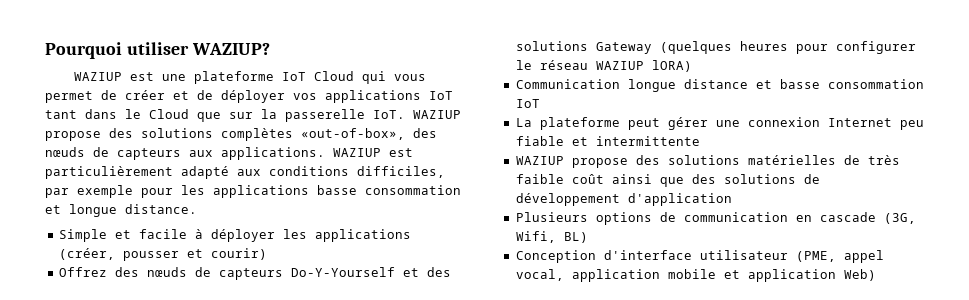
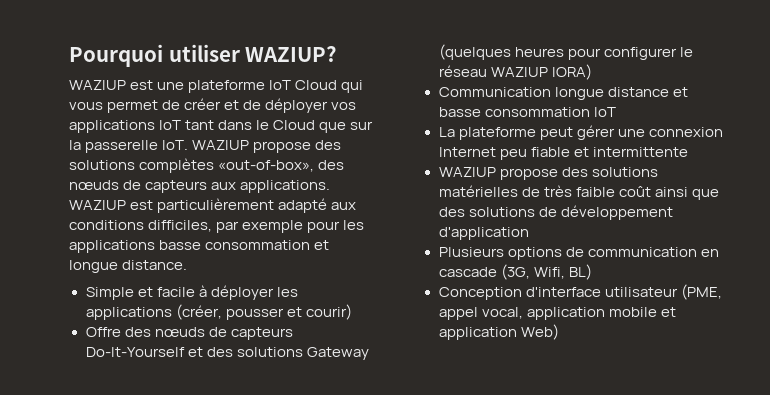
- Offrez des nœuds de capteurs Do-Y-Yourself et des solutions Gateway (quelques heures pour configurer le réseau WAZIUP lORA)
+ Offre des nœuds de capteurs Do-It-Yourself et des solutions Gateway (quelques heures pour configurer le réseau WAZIUP lORA)

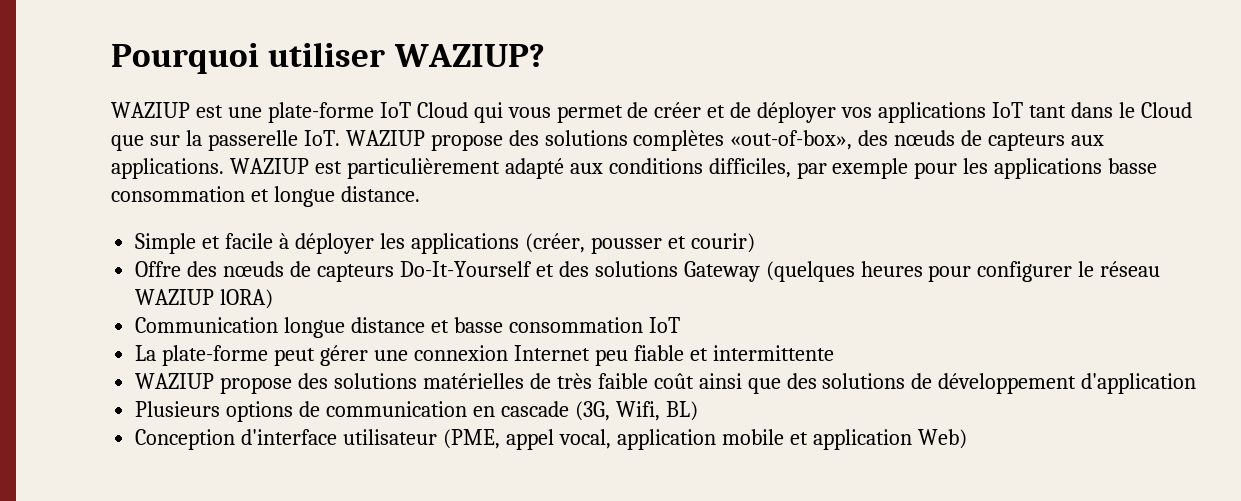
- WAZIUP est une plateforme IoT Cloud qui vous permet de créer et de déployer vos applications IoT tant dans le Cloud que sur la passerelle IoT. WAZIUP propose des solutions complètes «out-of-box», des nœuds de capteurs aux applications.
+ WAZIUP est une plate-forme IoT Cloud qui vous permet de créer et de déployer vos applications IoT tant dans le Cloud que sur la passerelle IoT. WAZIUP propose des solutions complètes «out-of-box», des nœuds de capteurs aux applications.
- La plateforme peut gérer une connexion Internet peu fiable et intermittente
+ La plate-forme peut gérer une connexion Internet peu fiable et intermittente

